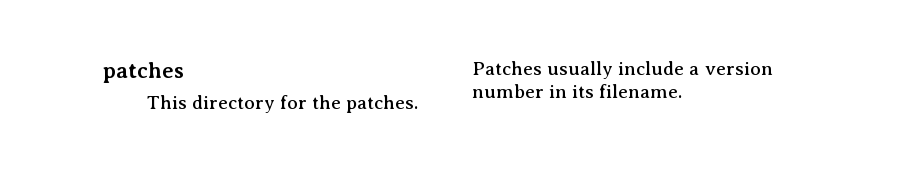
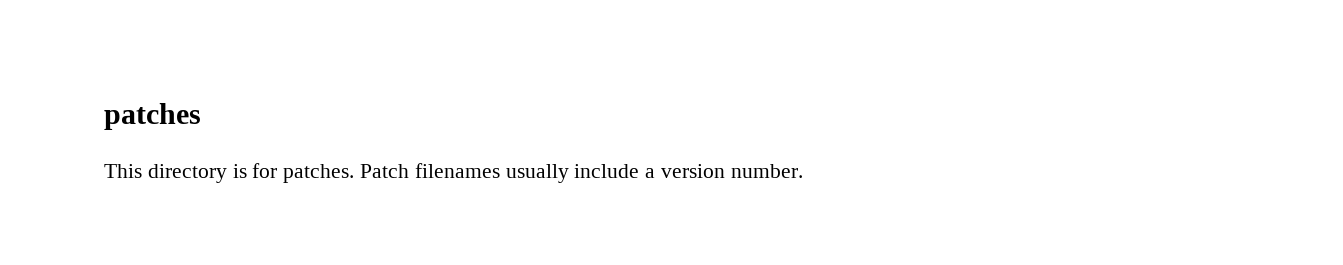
- This directory for the patches. Patches usually include a version number in its filename.
+ This directory is for patches. Patch filenames usually include a version number.

